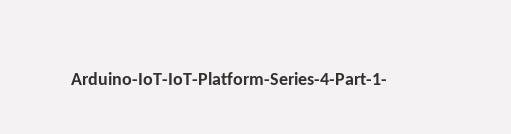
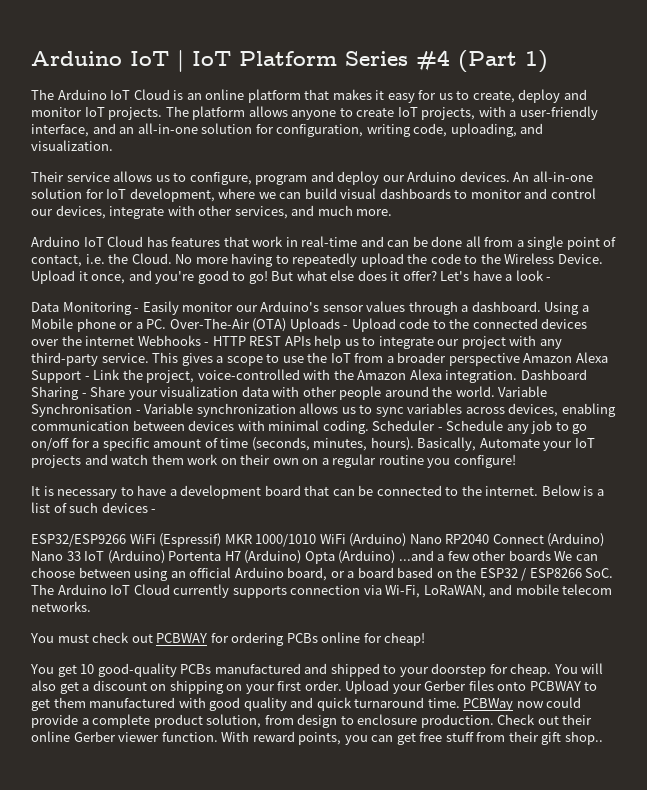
- Arduino-IoT-IoT-Platform-Series-4-Part-1-
+ Arduino IoT | IoT Platform Series #4 (Part 1)
+ The Arduino IoT Cloud is an online platform that makes it easy for us to create, deploy and monitor IoT projects. The platform allows anyone to create IoT projects, with a user-friendly interface, and an all-in-one solution for configuration, writing code, uploading, and visualization.
+ Their service allows us to configure, program and deploy our Arduino devices. An all-in-one solution for IoT development, where we can build visual dashboards to monitor and control our devices, integrate with other services, and much more.
+ Arduino IoT Cloud has features that work in real-time and can be done all from a single point of contact, i.e. the Cloud. No more having to repeatedly upload the code to the Wireless Device. Upload it once, and you're good to go! But what else does it offer? Let's have a look -
+ Data Monitoring - Easily monitor our Arduino's sensor values through a dashboard. Using a Mobile phone or a PC. Over-The-Air (OTA) Uploads - Upload code to the connected devices over the internet Webhooks - HTTP REST APIs help us to integrate our project with any third-party service. This gives a scope to use the IoT from a broader perspective Amazon Alexa Support - Link the project, voice-controlled with the Amazon Alexa integration. Dashboard Sharing - Share your visualization data with other people around the world. Variable Synchronisation - Variable synchronization allows us to sync variables across devices, enabling communication between devices with minimal coding. Scheduler - Schedule any job to go on/off for a specific amount of time (seconds, minutes, hours). Basically, Automate your IoT projects and watch them work on their own on a regular routine you configure!
+ It is necessary to have a development board that can be connected to the internet. Below is a list of such devices -
+ ESP32/ESP9266 WiFi (Espressif) MKR 1000/1010 WiFi (Arduino) Nano RP2040 Connect (Arduino) Nano 33 IoT (Arduino) Portenta H7 (Arduino) Opta (Arduino) ...and a few other boards We can choose between using an official Arduino board, or a board based on the ESP32 / ESP8266 SoC. The Arduino IoT Cloud currently supports connection via Wi-Fi, LoRaWAN, and mobile telecom networks.
+ You must check out PCBWAY for ordering PCBs online for cheap!
+ You get 10 good-quality PCBs manufactured and shipped to your doorstep for cheap. You will also get a discount on shipping on your first order. Upload your Gerber files onto PCBWAY to get them manufactured with good quality and quick turnaround time. PCBWay now could provide a complete product solution, from design to enclosure production. Check out their online Gerber viewer function. With reward points, you can get free stuff from their gift shop..

